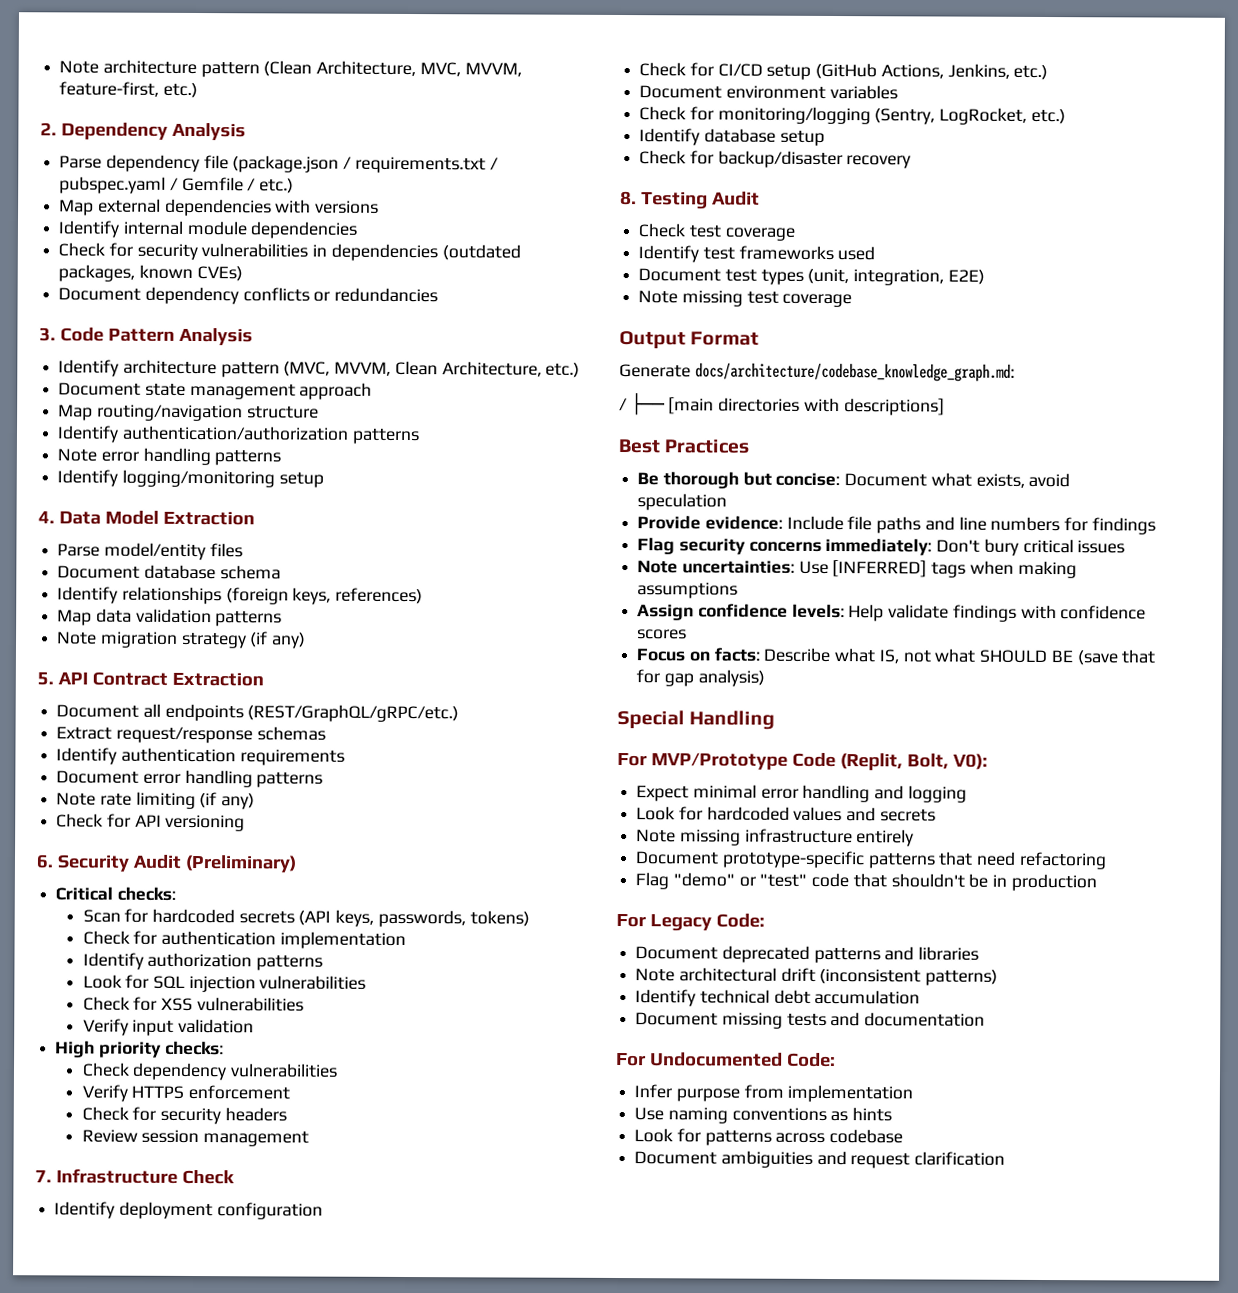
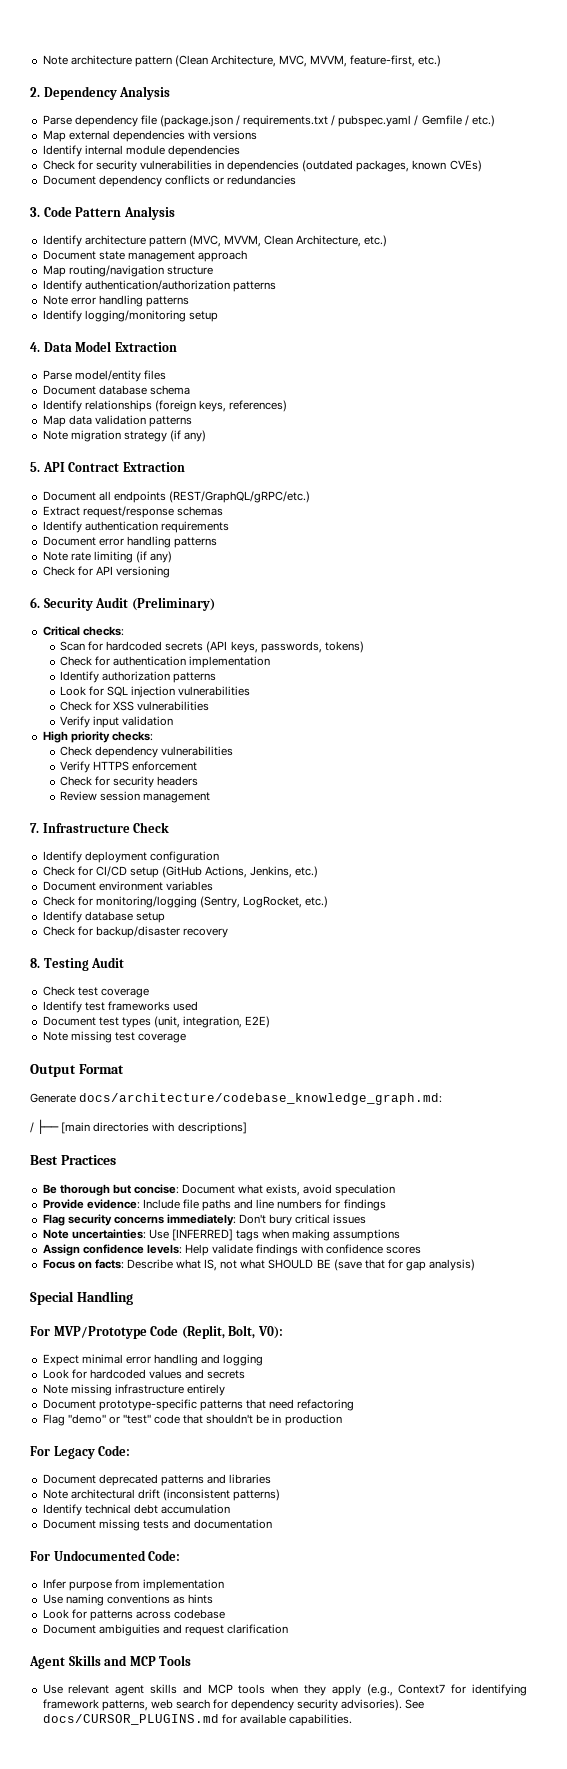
+ Agent Skills and MCP Tools
+ Use relevant agent skills and MCP tools when they apply (e.g., Context7 for identifying framework patterns, web search for dependency security advisories). See docs/CURSOR_PLUGINS.md for available capabilities.

